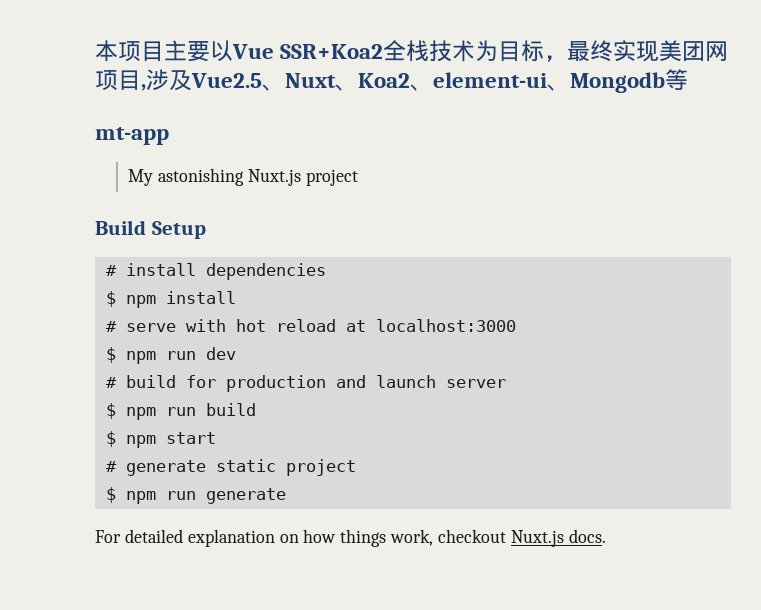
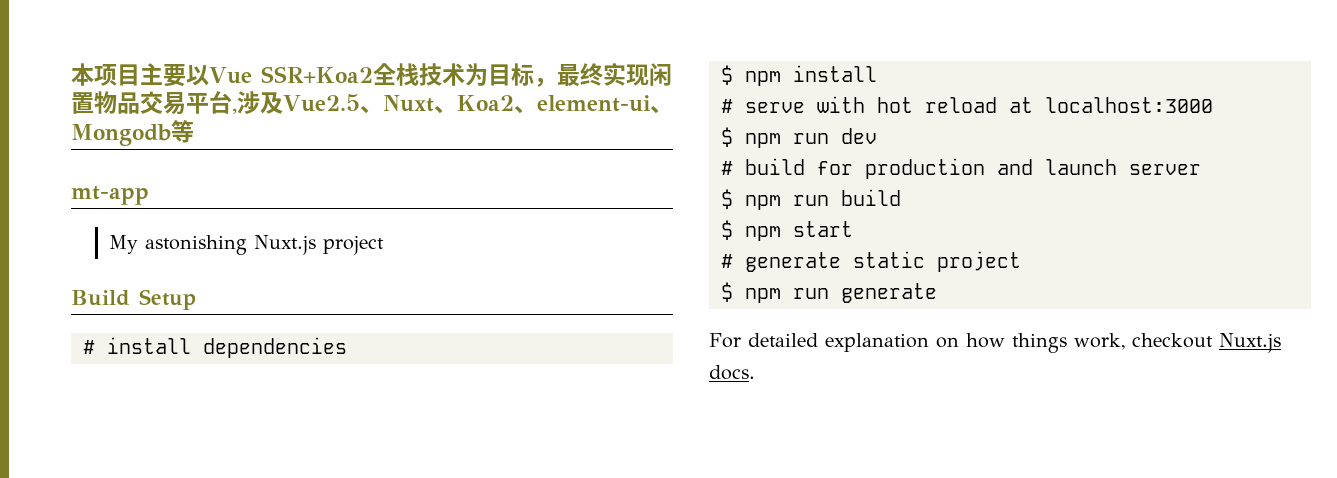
- 本项目主要以Vue SSR+Koa2全栈技术为目标，最终实现美团网项目,涉及Vue2.5、Nuxt、Koa2、element-ui、Mongodb等
+ 本项目主要以Vue SSR+Koa2全栈技术为目标，最终实现闲置物品交易平台,涉及Vue2.5、Nuxt、Koa2、element-ui、Mongodb等

